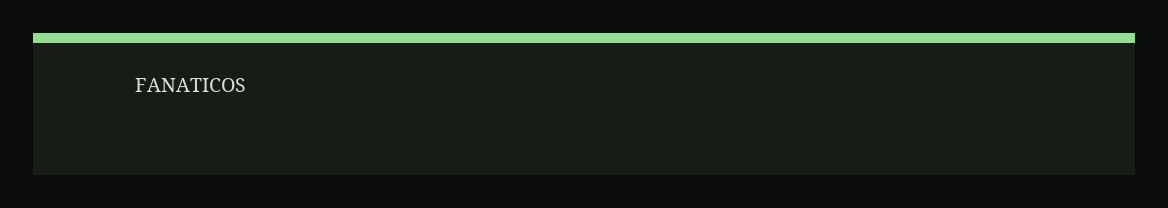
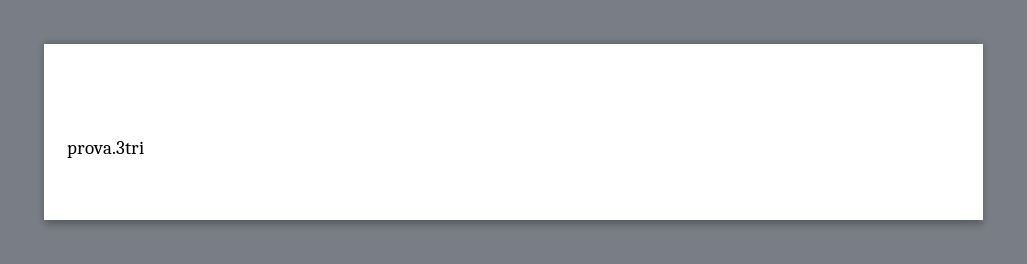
- FANATICOS
+ prova.3tri

